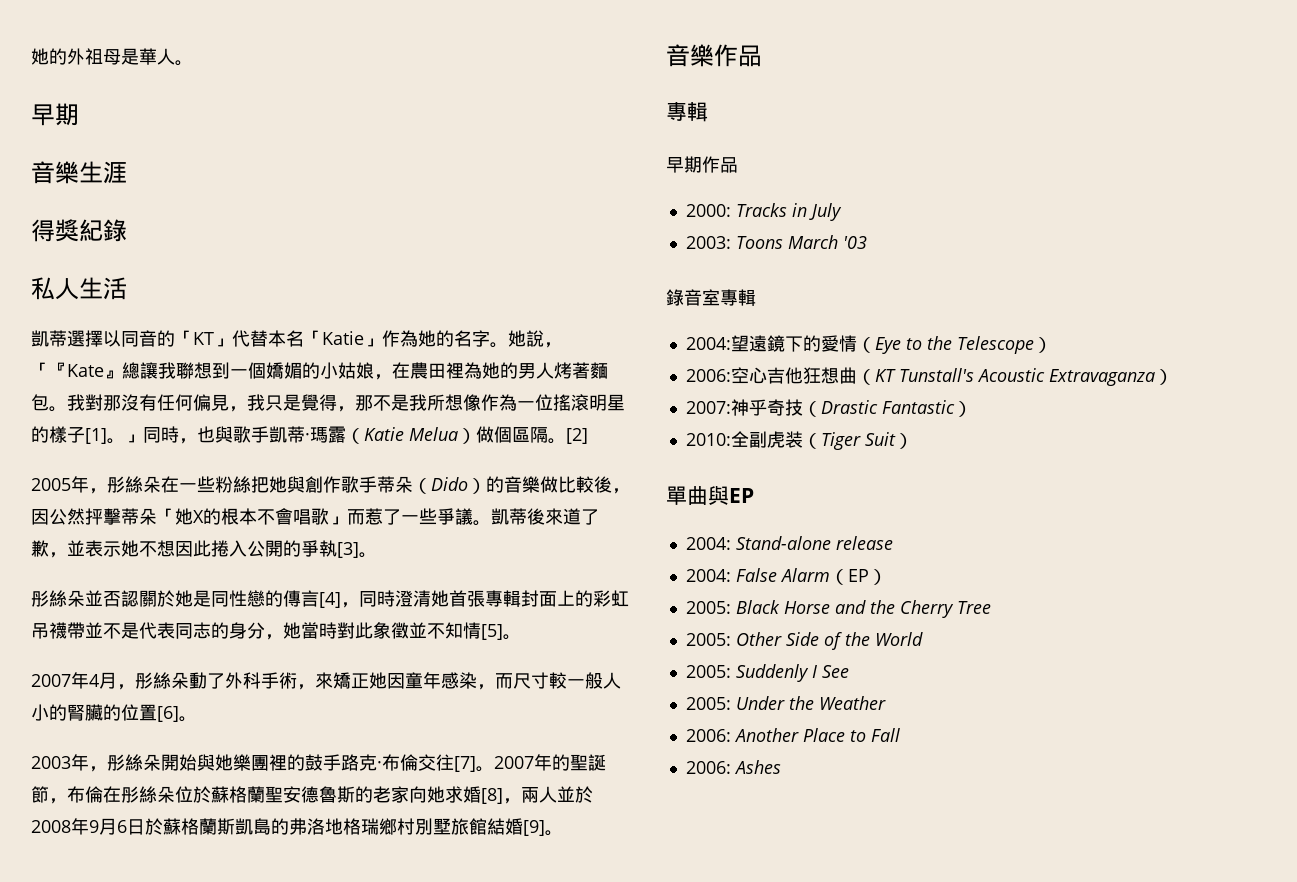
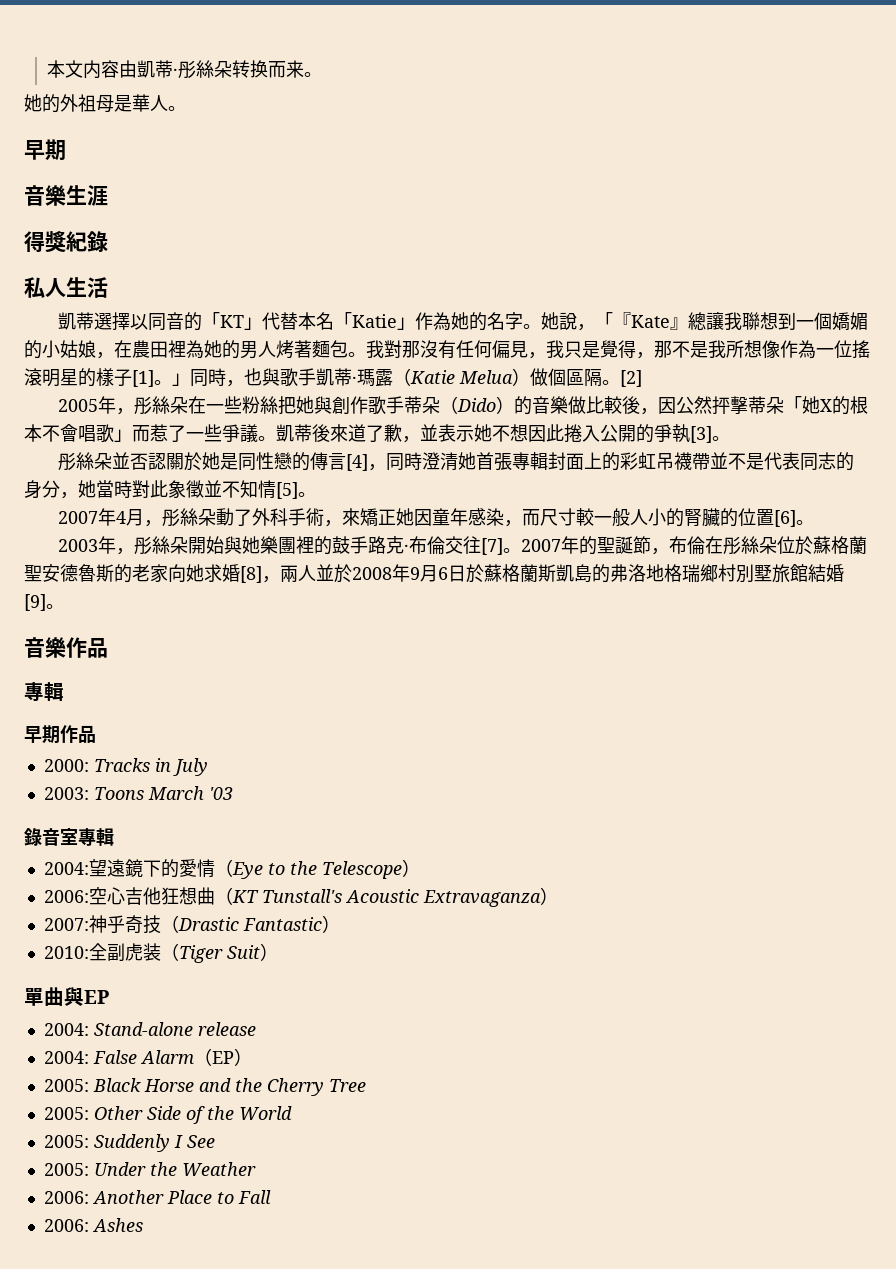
+ 本文内容由凱蒂·彤絲朵转换而来。

